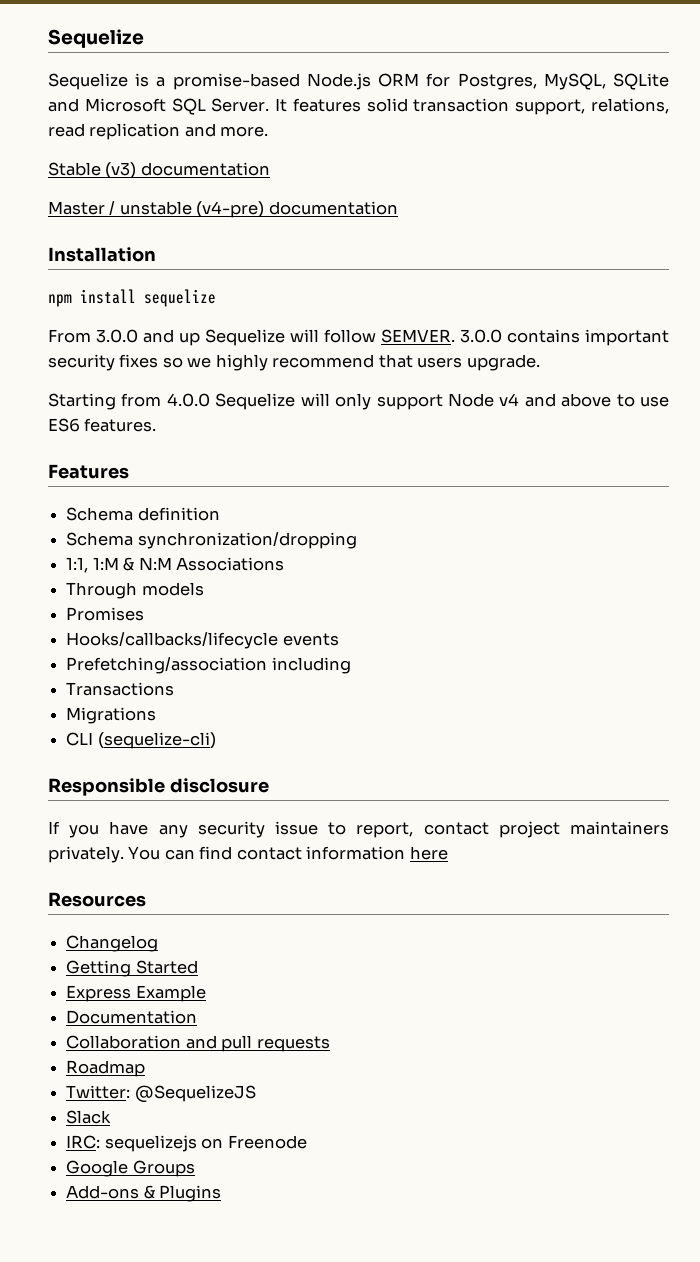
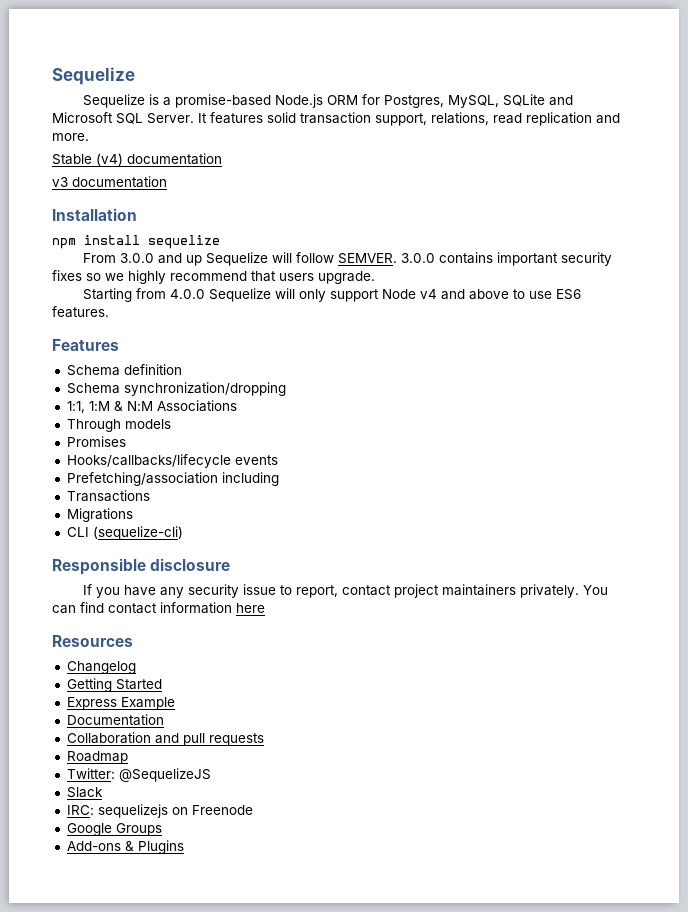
- Stable (v3) documentation
- Master / unstable (v4-pre) documentation
+ Stable (v4) documentation
+ v3 documentation

